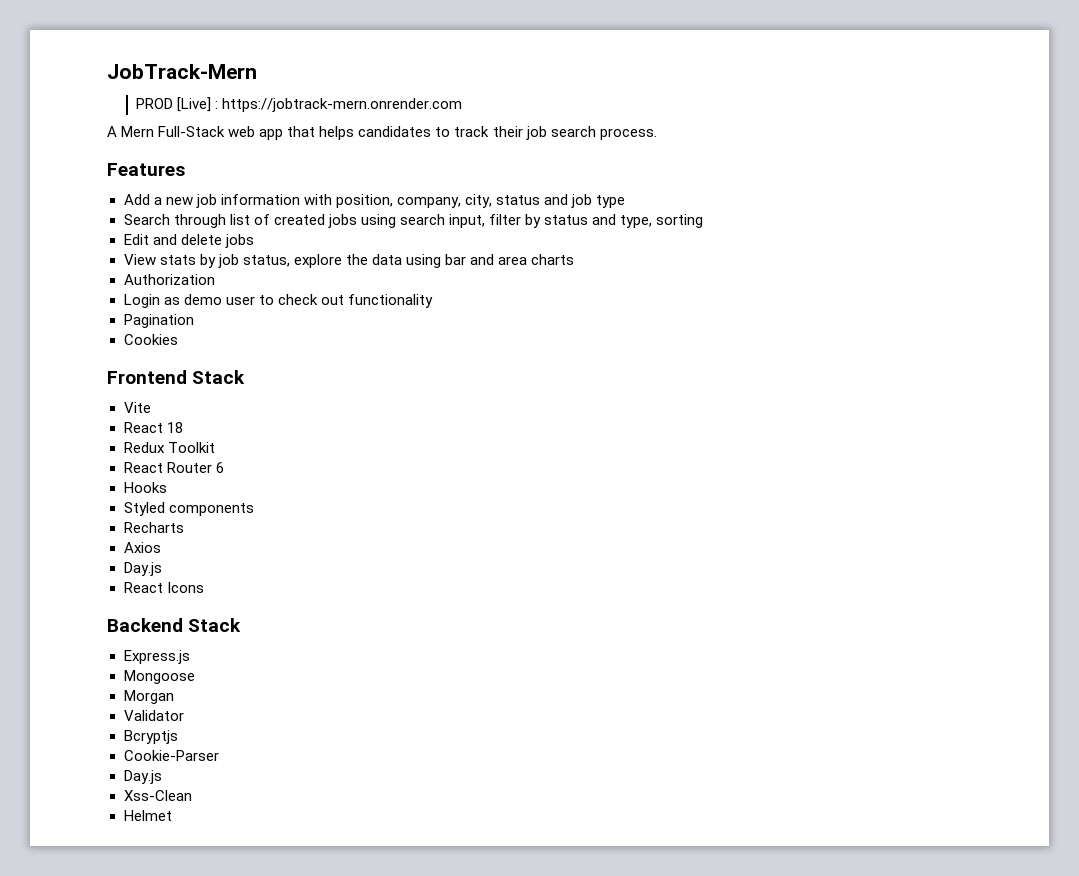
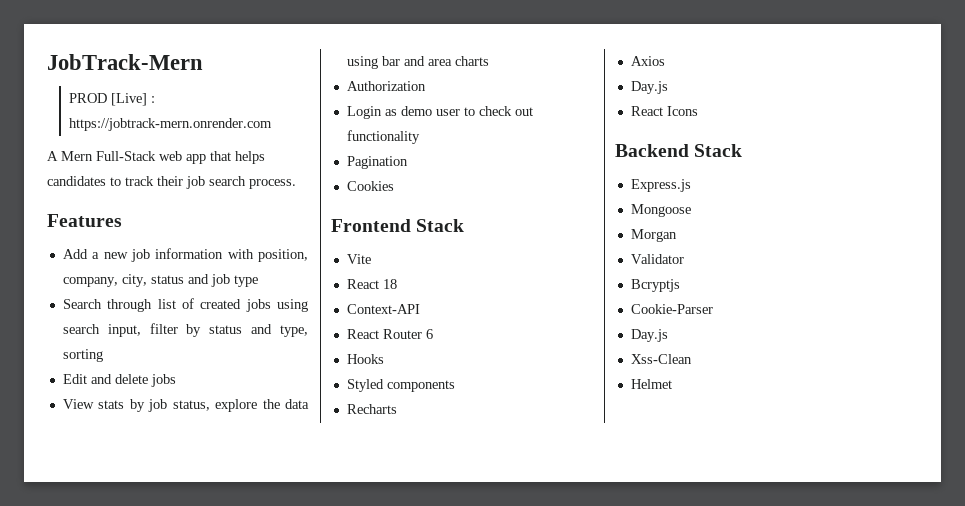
- Redux Toolkit
+ Context-API

